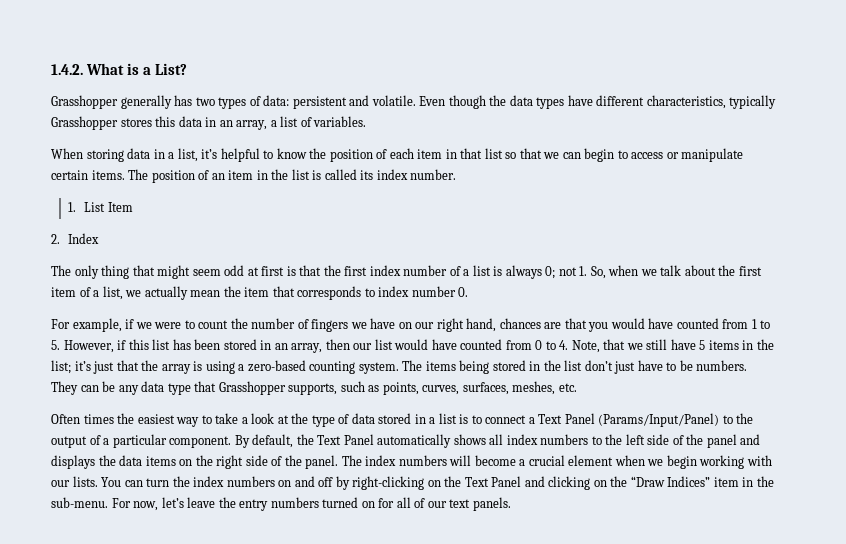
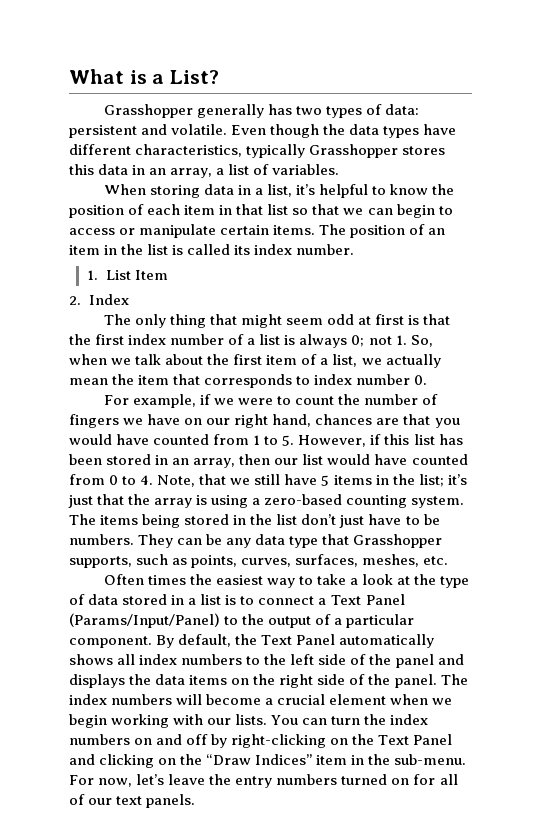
- 1.4.2. What is a List?
+ What is a List?

